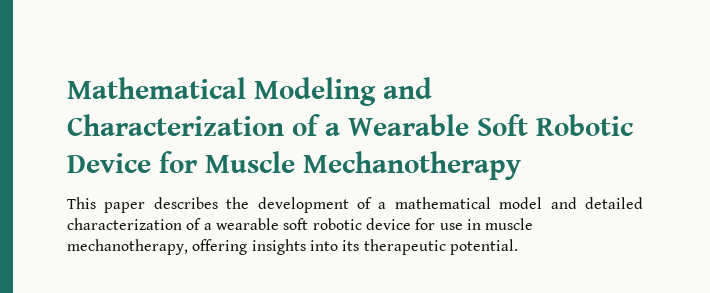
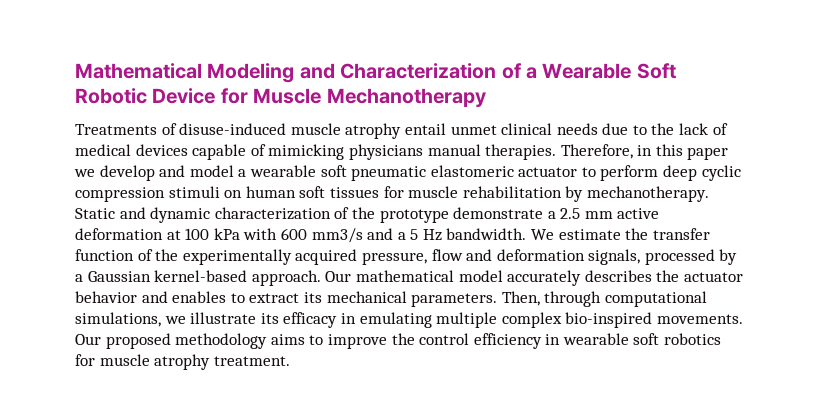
- This paper describes the development of a mathematical model and detailed characterization of a wearable soft robotic device for use in muscle mechanotherapy, offering insights into its therapeutic potential.
+ Treatments of disuse-induced muscle atrophy entail unmet clinical needs due to the lack of medical devices capable of mimicking physicians manual therapies. Therefore, in this paper we develop and model a wearable soft pneumatic elastomeric actuator to perform deep cyclic compression stimuli on human soft tissues for muscle rehabilitation by mechanotherapy. Static and dynamic characterization of the prototype demonstrate a 2.5 mm active deformation at 100 kPa with 600 mm3/s and a 5 Hz bandwidth. We estimate the transfer function of the experimentally acquired pressure, flow and deformation signals, processed by a Gaussian kernel-based approach. Our mathematical model accurately describes the actuator behavior and enables to extract its mechanical parameters. Then, through computational simulations, we illustrate its efficacy in emulating multiple complex bio-inspired movements. Our proposed methodology aims to improve the control efficiency in wearable soft robotics for muscle atrophy treatment.

